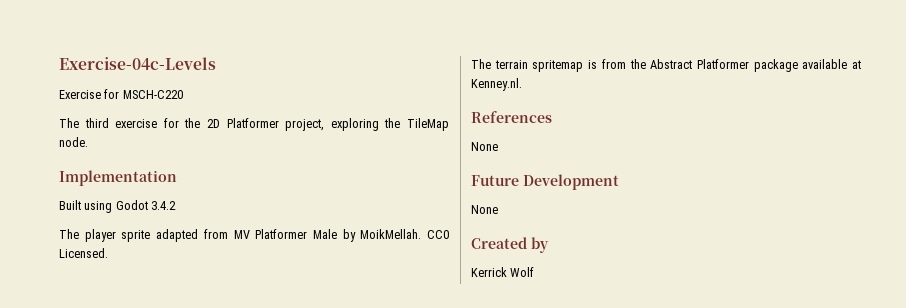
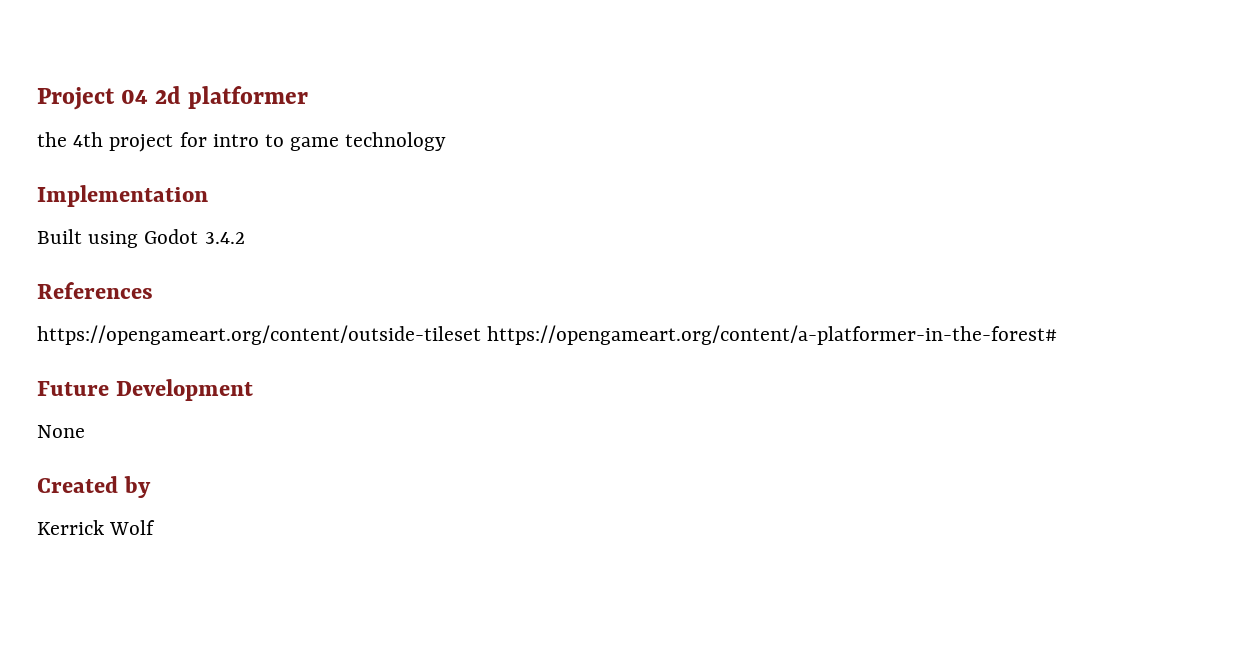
- Exercise-04c-Levels
- Exercise for MSCH-C220
- The third exercise for the 2D Platformer project, exploring the TileMap node.
+ Project 04 2d platformer
+ the 4th project for intro to game technology
- The player sprite adapted from MV Platformer Male by MoikMellah. CC0 Licensed.
- The terrain spritemap is from the Abstract Platformer package available at Kenney.nl.
  References
- None
+ https://opengameart.org/content/outside-tileset https://opengameart.org/content/a-platformer-in-the-forest#

